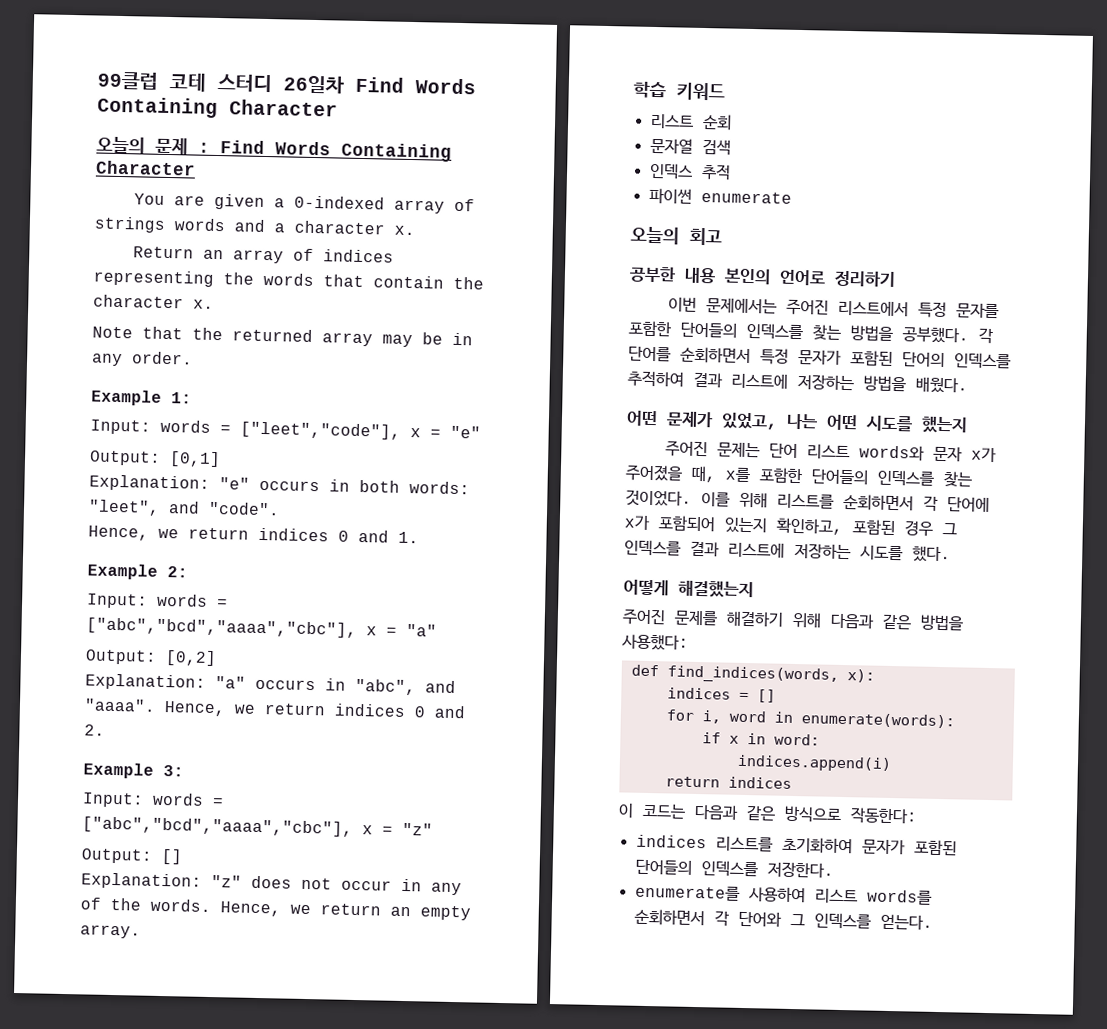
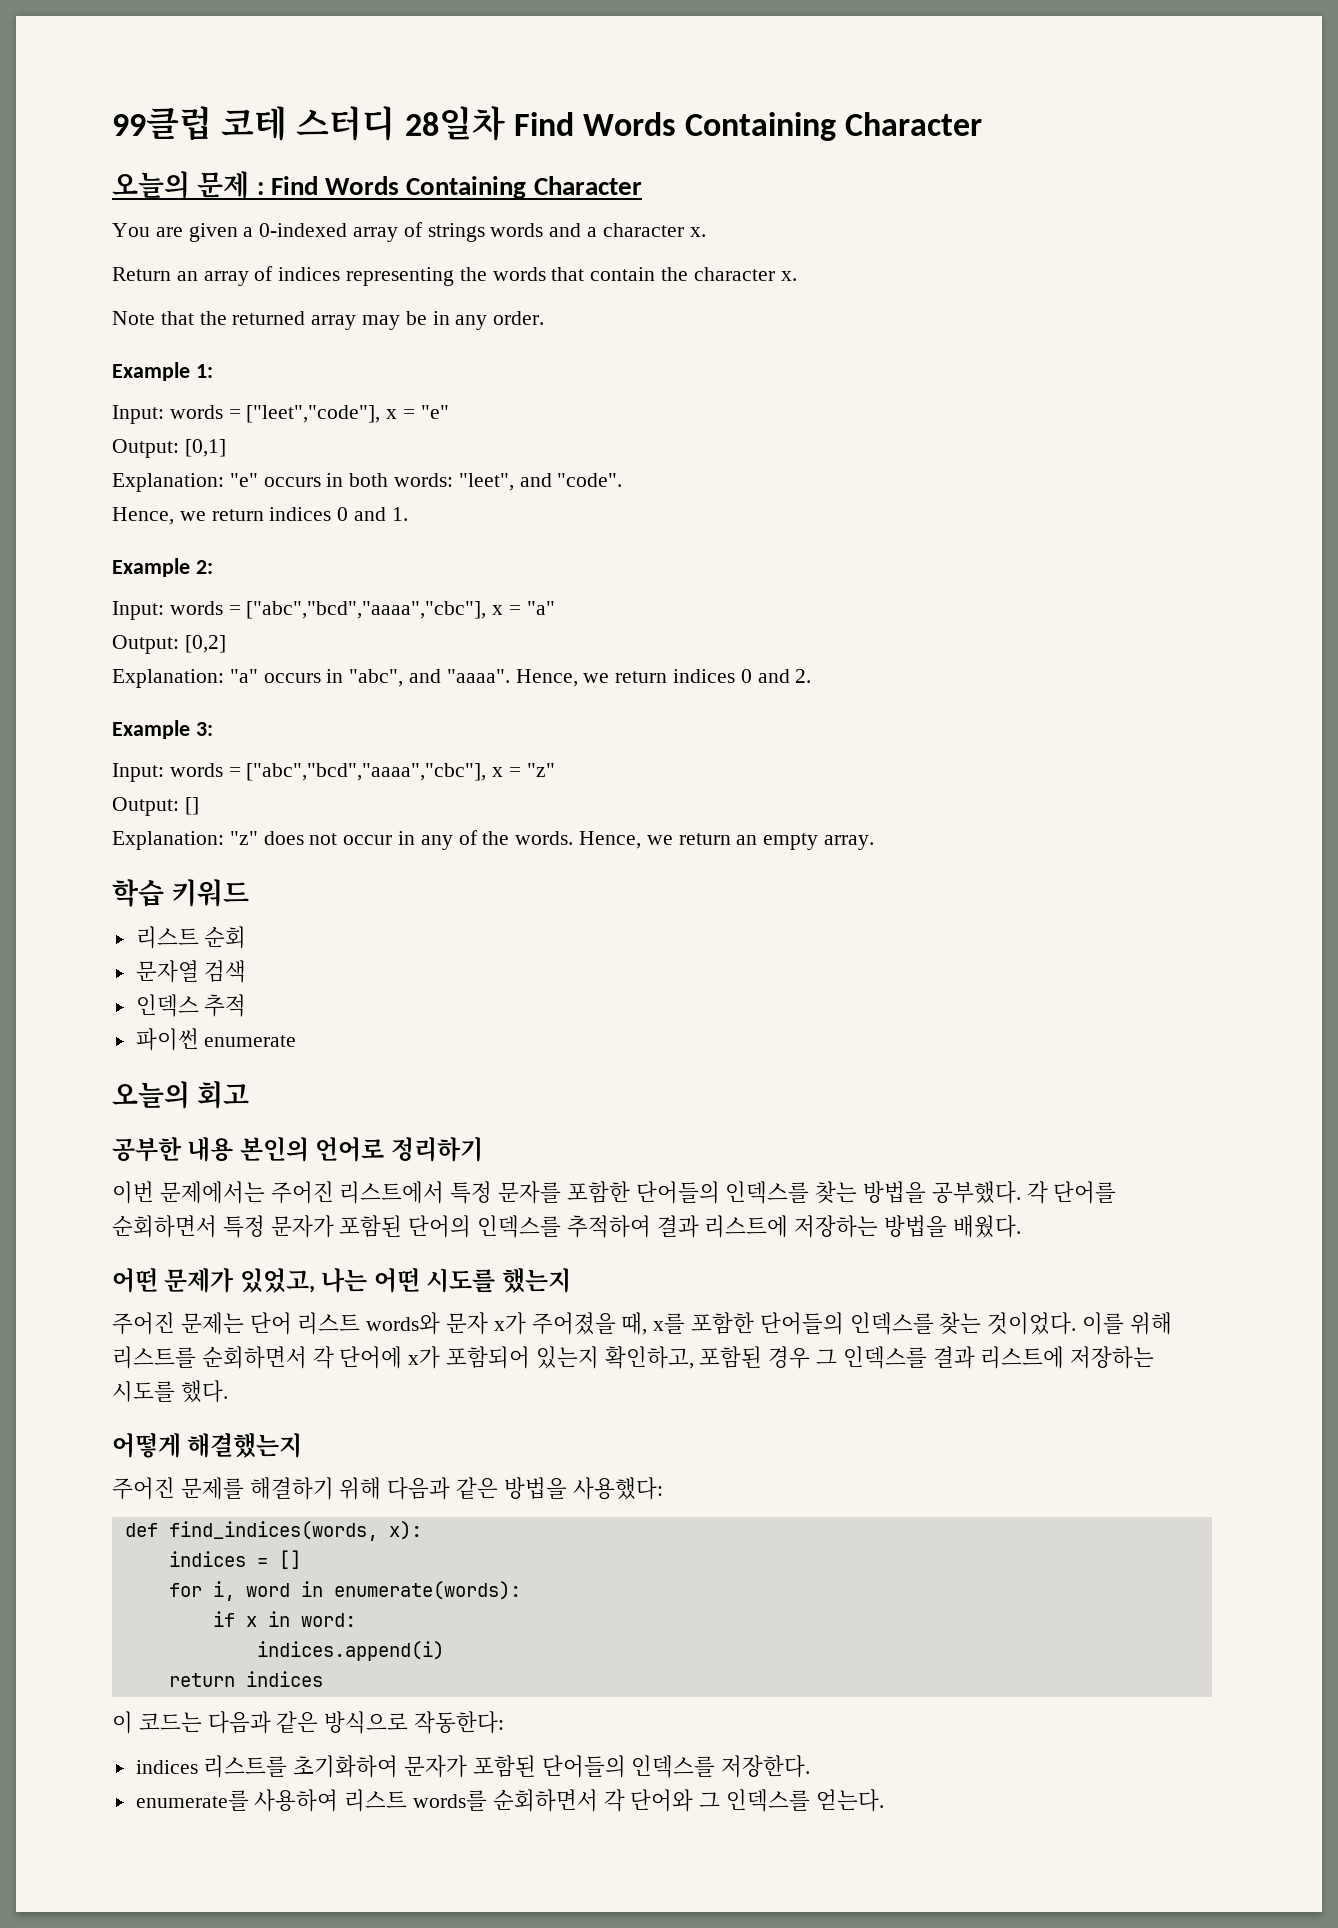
- 99클럽 코테 스터디 26일차 Find Words Containing Character
+ 99클럽 코테 스터디 28일차 Find Words Containing Character

